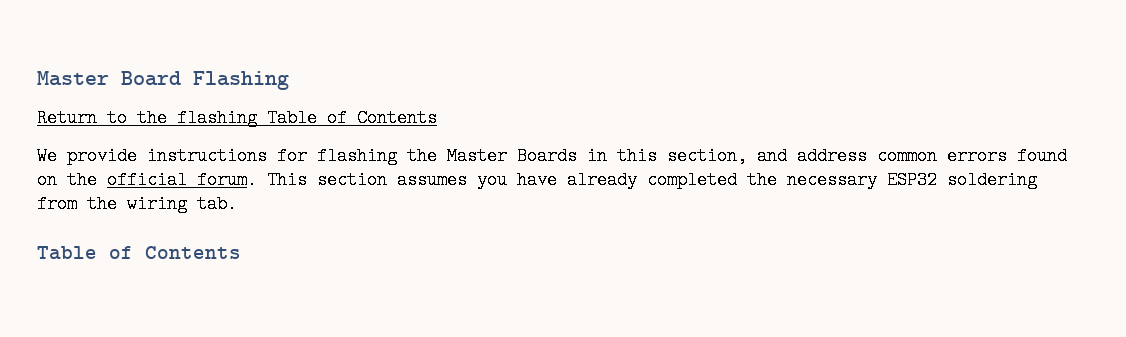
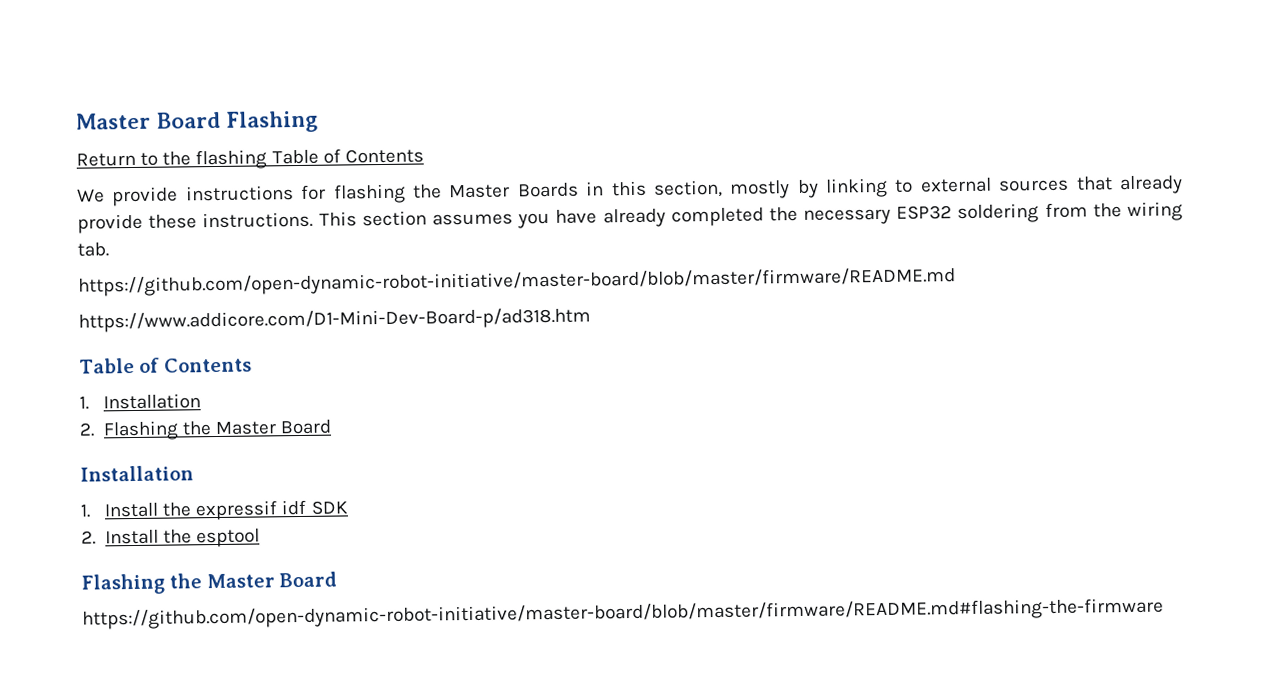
- We provide instructions for flashing the Master Boards in this section, and address common errors found on the official forum.
+ We provide instructions for flashing the Master Boards in this section, mostly by linking to external sources that already provide these instructions.
  This section assumes you have already completed the necessary ESP32 soldering from the wiring tab.
+ https://github.com/open-dynamic-robot-initiative/master-board/blob/master/firmware/README.md
+ https://www.addicore.com/D1-Mini-Dev-Board-p/ad318.htm
  Table of Contents
+ 1. Installation
+ 2. Flashing the Master Board
+ Installation
+ 1. Install the expressif idf SDK
+ 2. Install the esptool
+ Flashing the Master Board
+ https://github.com/open-dynamic-robot-initiative/master-board/blob/master/firmware/README.md#flashing-the-firmware

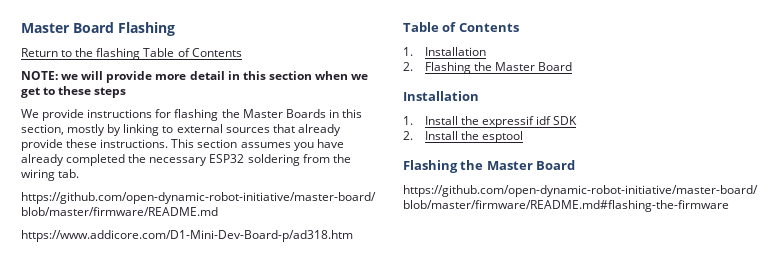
+ NOTE: we will provide more detail in this section when we get to these steps

